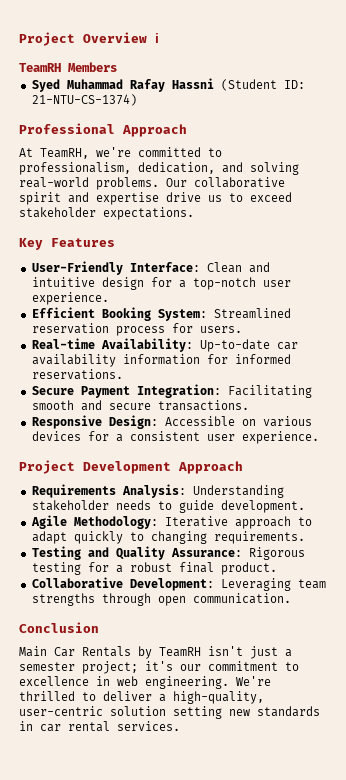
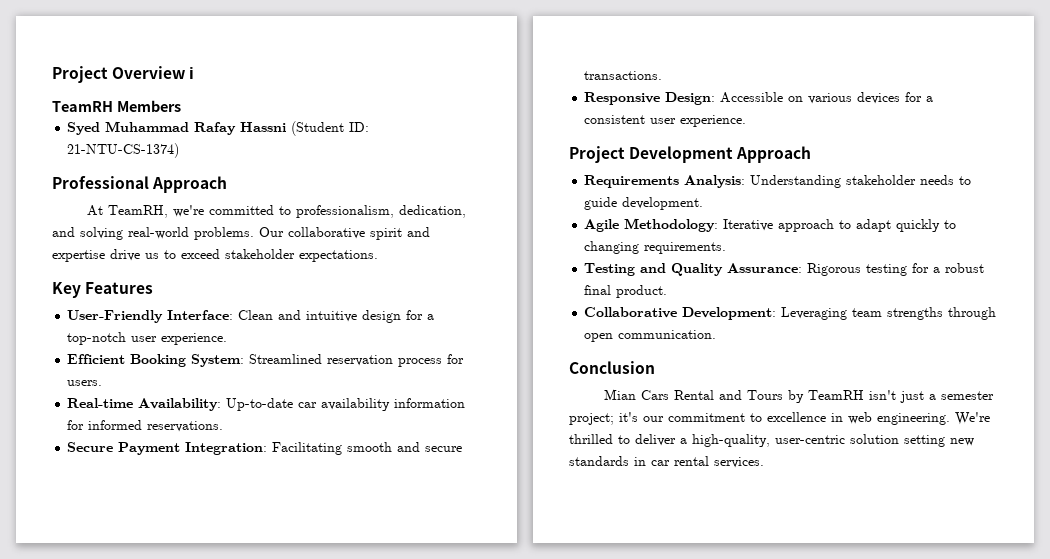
- Main Car Rentals by TeamRH isn't just a semester project; it's our commitment to excellence in web engineering.
+ Mian Cars Rental and Tours by TeamRH isn't just a semester project; it's our commitment to excellence in web engineering.

